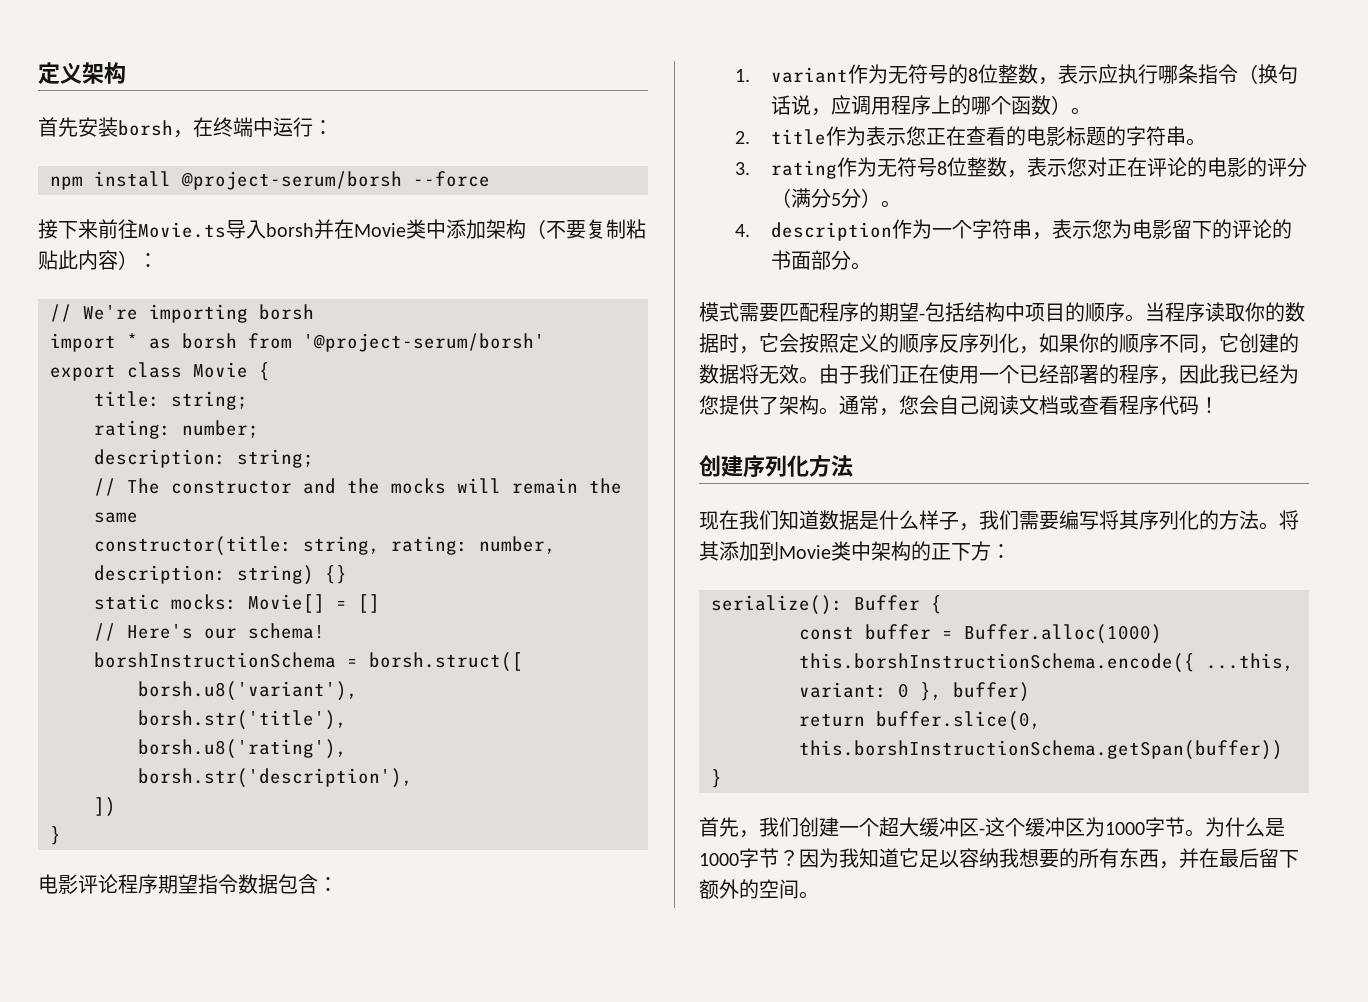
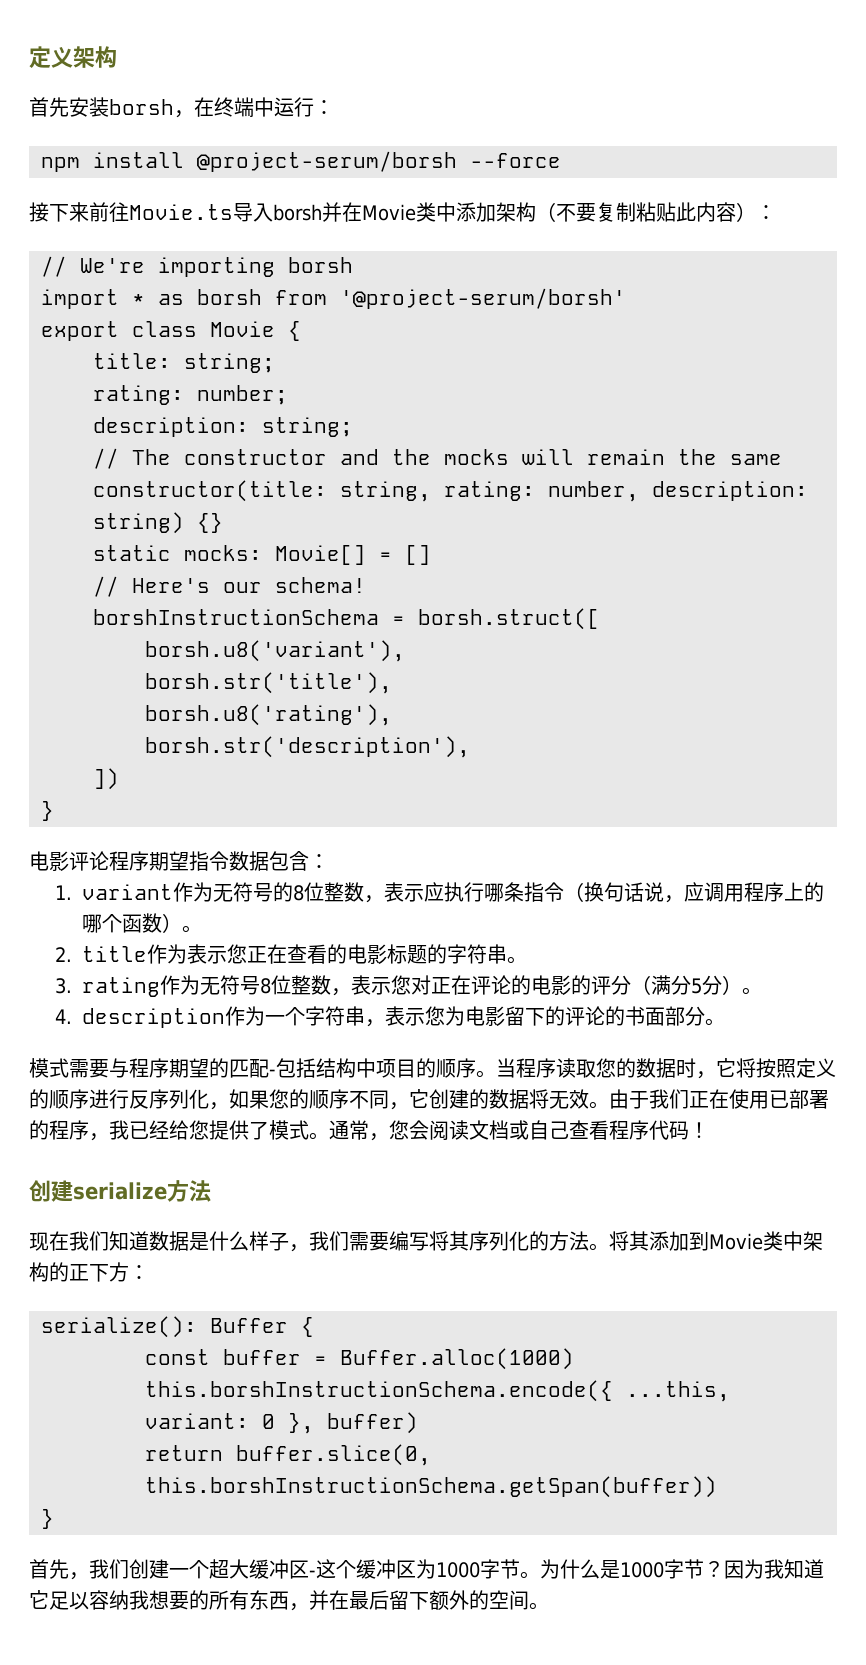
- 模式需要匹配程序的期望-包括结构中项目的顺序。
+ 模式需要与程序期望的匹配-包括结构中项目的顺序。
- 当程序读取你的数据时，它会按照定义的顺序反序列化，如果你的顺序不同，它创建的数据将无效。
+ 当程序读取您的数据时，它将按照定义的顺序进行反序列化，如果您的顺序不同，它创建的数据将无效。
- 由于我们正在使用一个已经部署的程序，因此我已经为您提供了架构。
+ 由于我们正在使用已部署的程序，我已经给您提供了模式。
- 通常，您会自己阅读文档或查看程序代码！
+ 通常，您会阅读文档或自己查看程序代码！
- 创建序列化方法
+ 创建serialize方法

